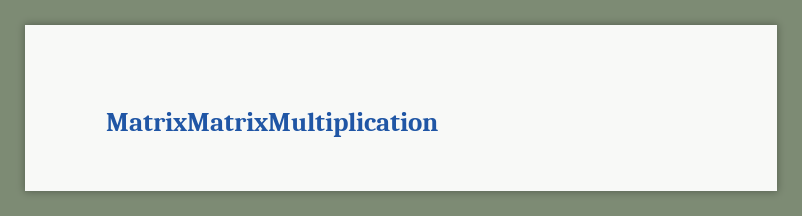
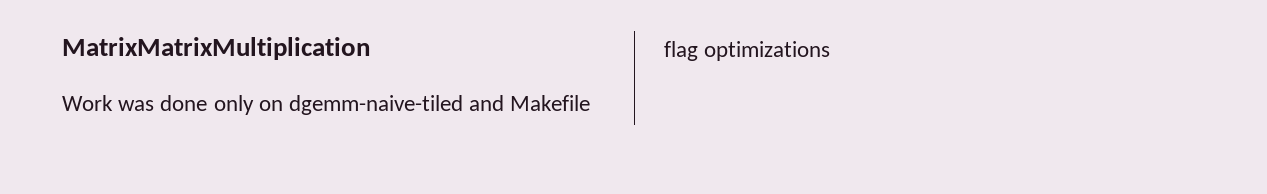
+ Work was done only on dgemm-naive-tiled and Makefile flag optimizations

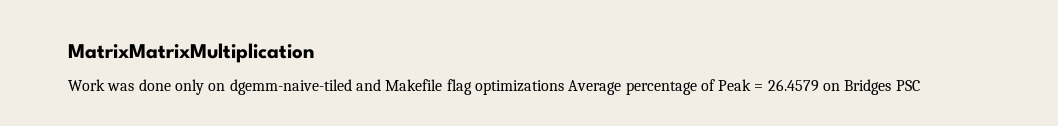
- Work was done only on dgemm-naive-tiled and Makefile flag optimizations
+ Work was done only on dgemm-naive-tiled and Makefile flag optimizations Average percentage of Peak = 26.4579 on Bridges PSC

